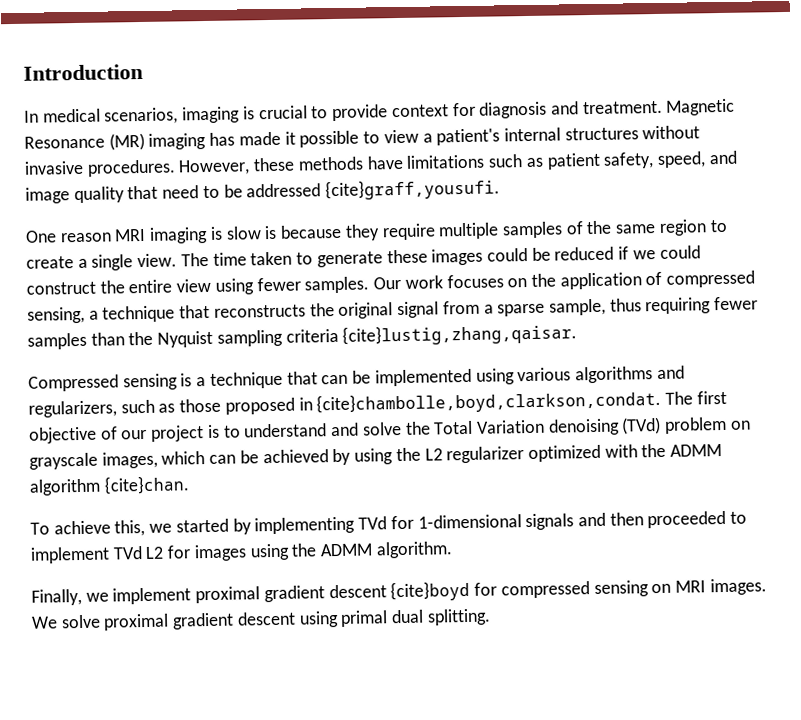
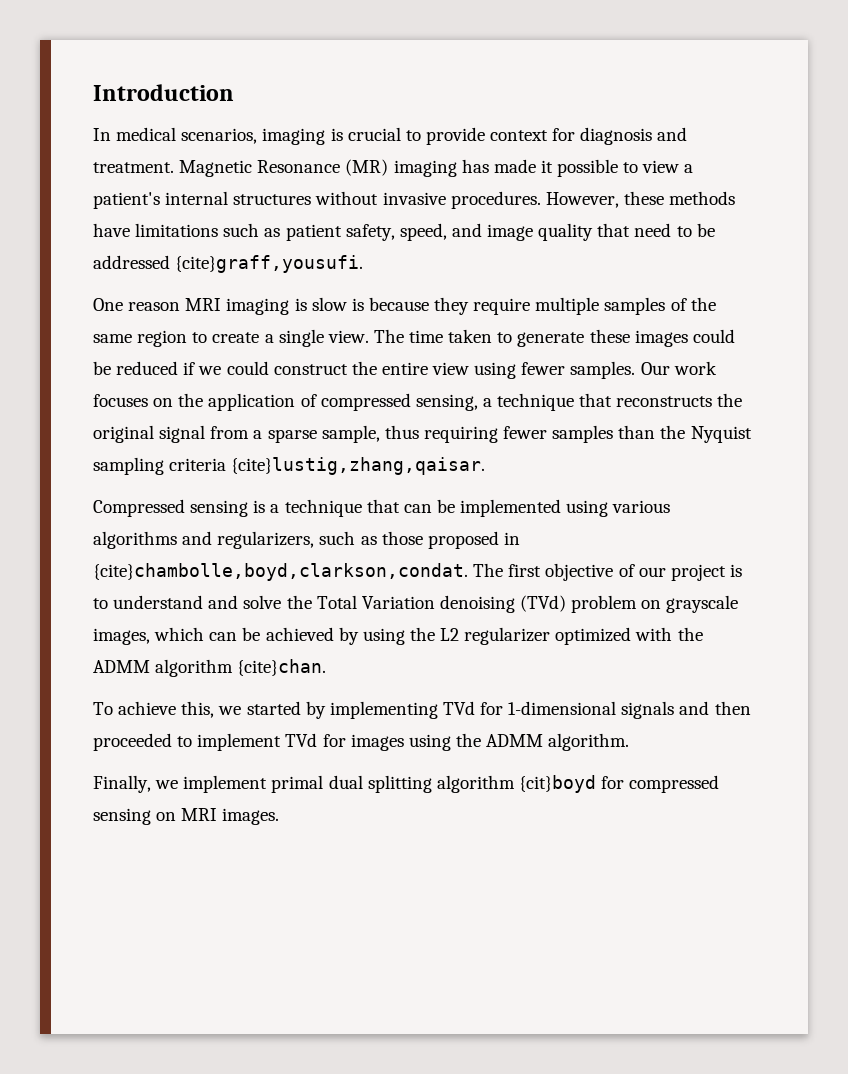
- To achieve this, we started by implementing TVd for 1-dimensional signals and then proceeded to implement TVd L2 for images using the ADMM algorithm.
+ To achieve this, we started by implementing TVd for 1-dimensional signals and then proceeded to implement TVd for images using the ADMM algorithm.
- Finally, we implement proximal gradient descent {cite}boyd for compressed sensing on MRI images. We solve proximal gradient descent using primal dual splitting.
+ Finally, we implement primal dual splitting algorithm {cit}boyd for compressed sensing on MRI images.

